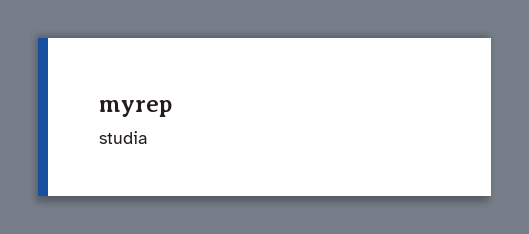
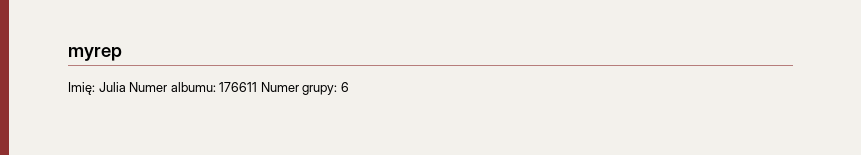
- studia
+ Imię: Julia Numer albumu: 176611 Numer grupy: 6

